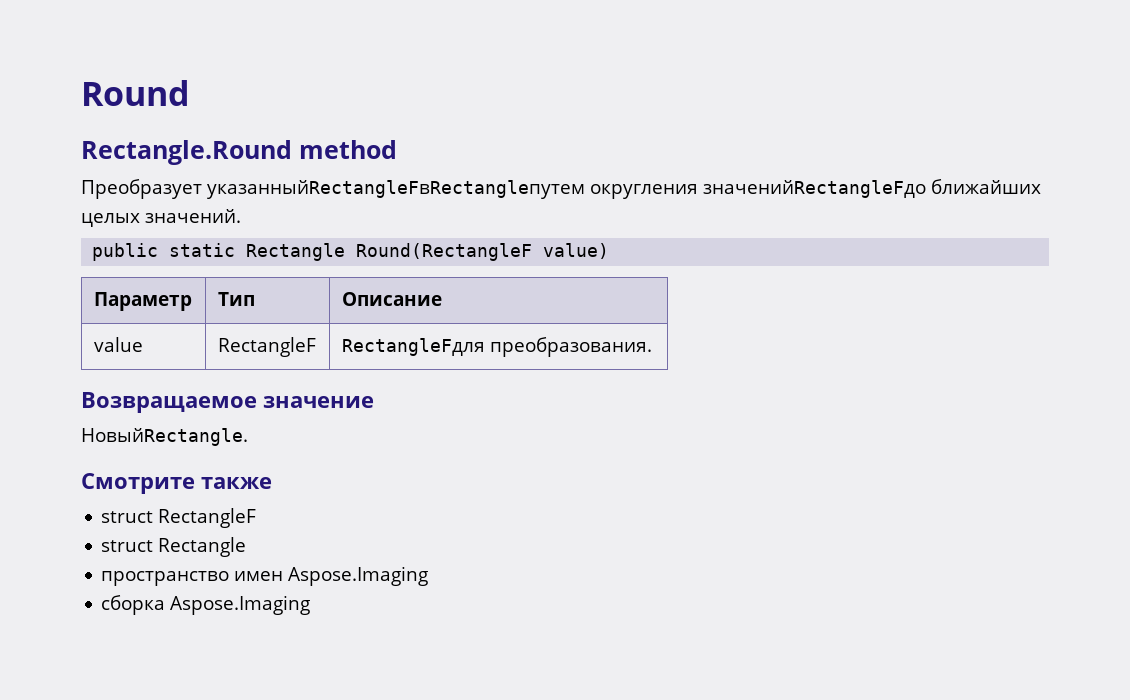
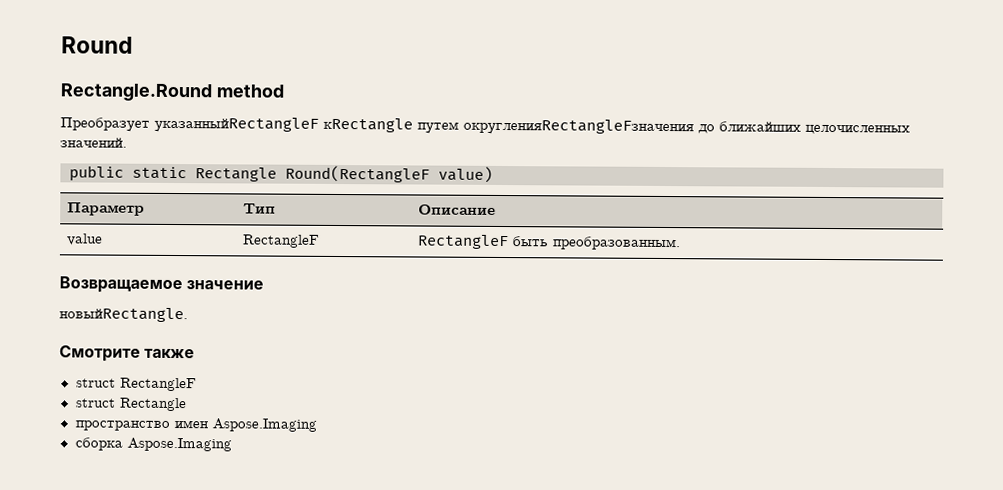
- Преобразует указанныйRectangleFвRectangleпутем округления значенийRectangleFдо ближайших целых значений.
+ Преобразует указанныйRectangleF кRectangle путем округленияRectangleFзначения до ближайших целочисленных значений.
- value | RectangleF | RectangleFдля преобразования.
+ value | RectangleF | RectangleF быть преобразованным.
- НовыйRectangle.
+ новыйRectangle.

